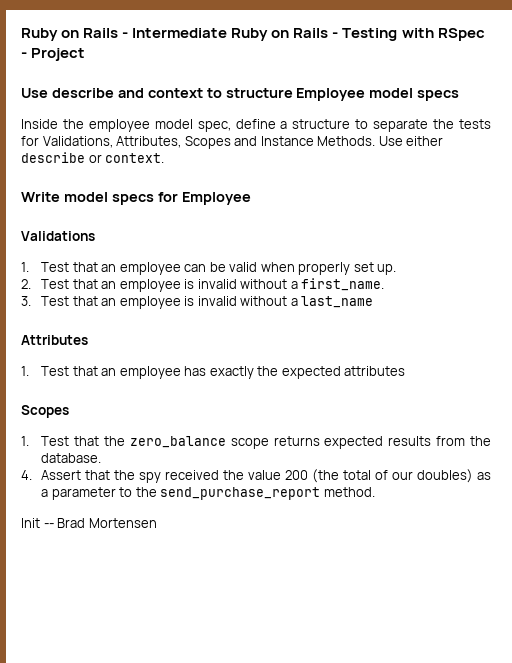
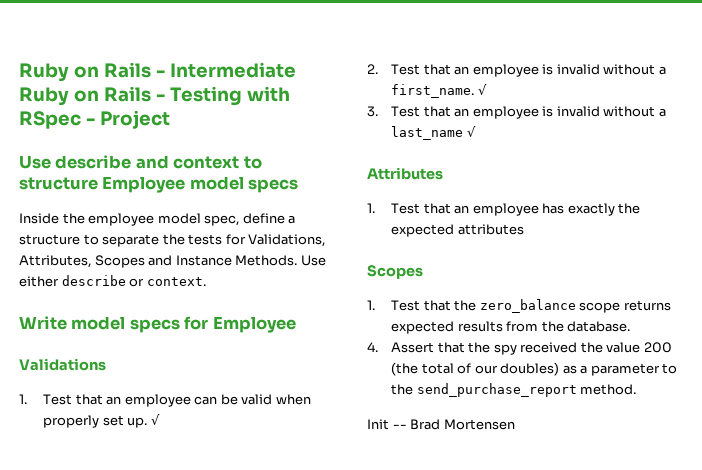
- 1. Test that an employee can be valid when properly set up.
+ 1. Test that an employee can be valid when properly set up. √
- 2. Test that an employee is invalid without a first_name.
+ 2. Test that an employee is invalid without a first_name. √
- 3. Test that an employee is invalid without a last_name
+ 3. Test that an employee is invalid without a last_name √

